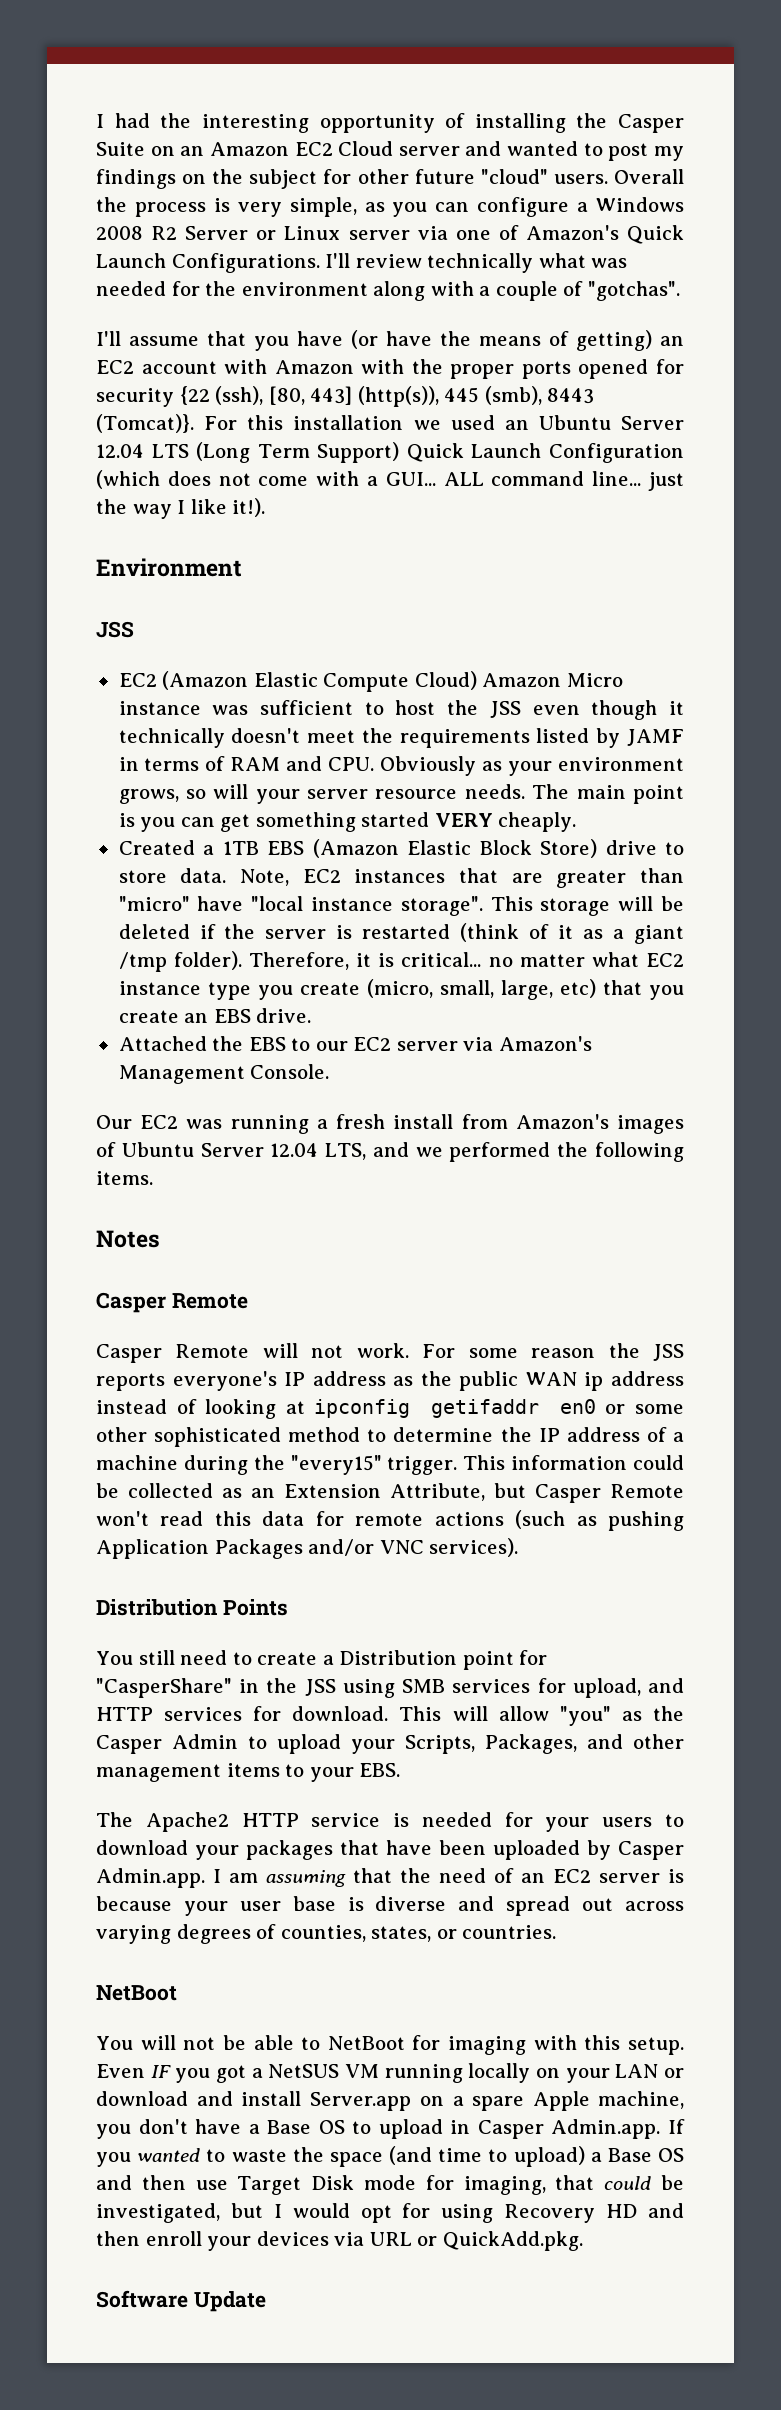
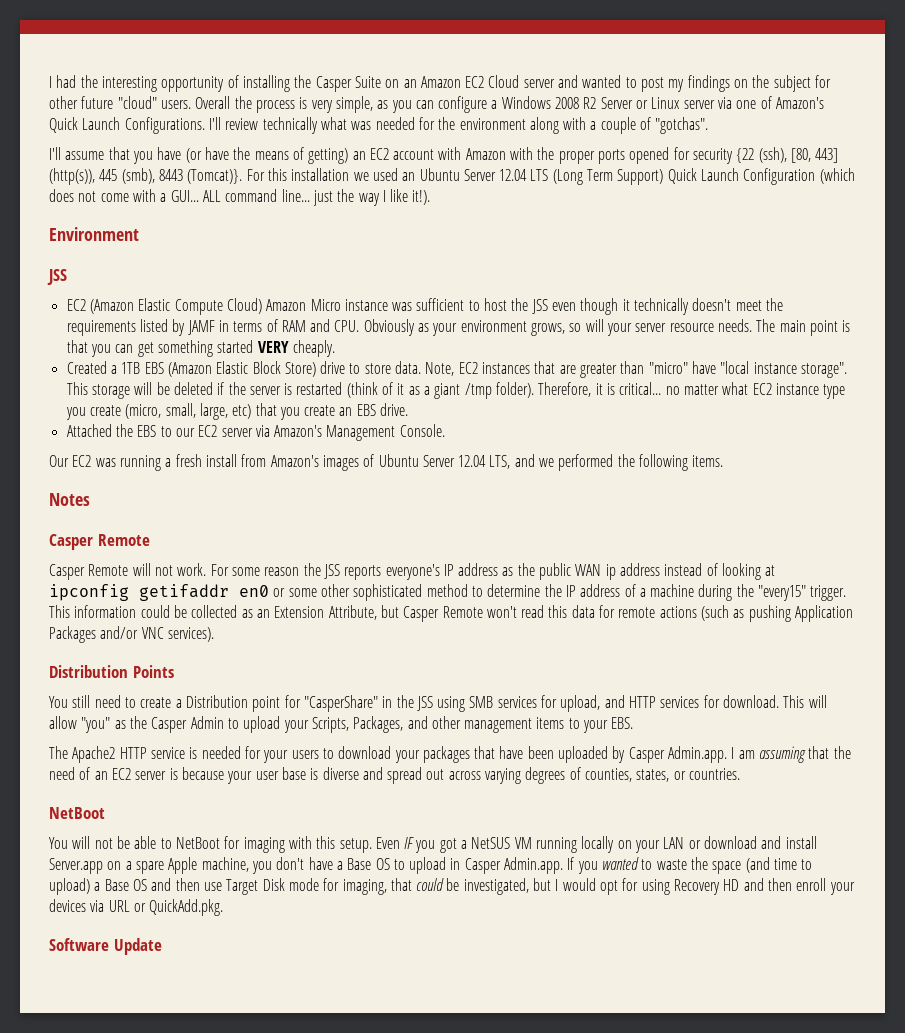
- The main point is you can get something started VERY cheaply.
+ The main point is that you can get something started VERY cheaply.

